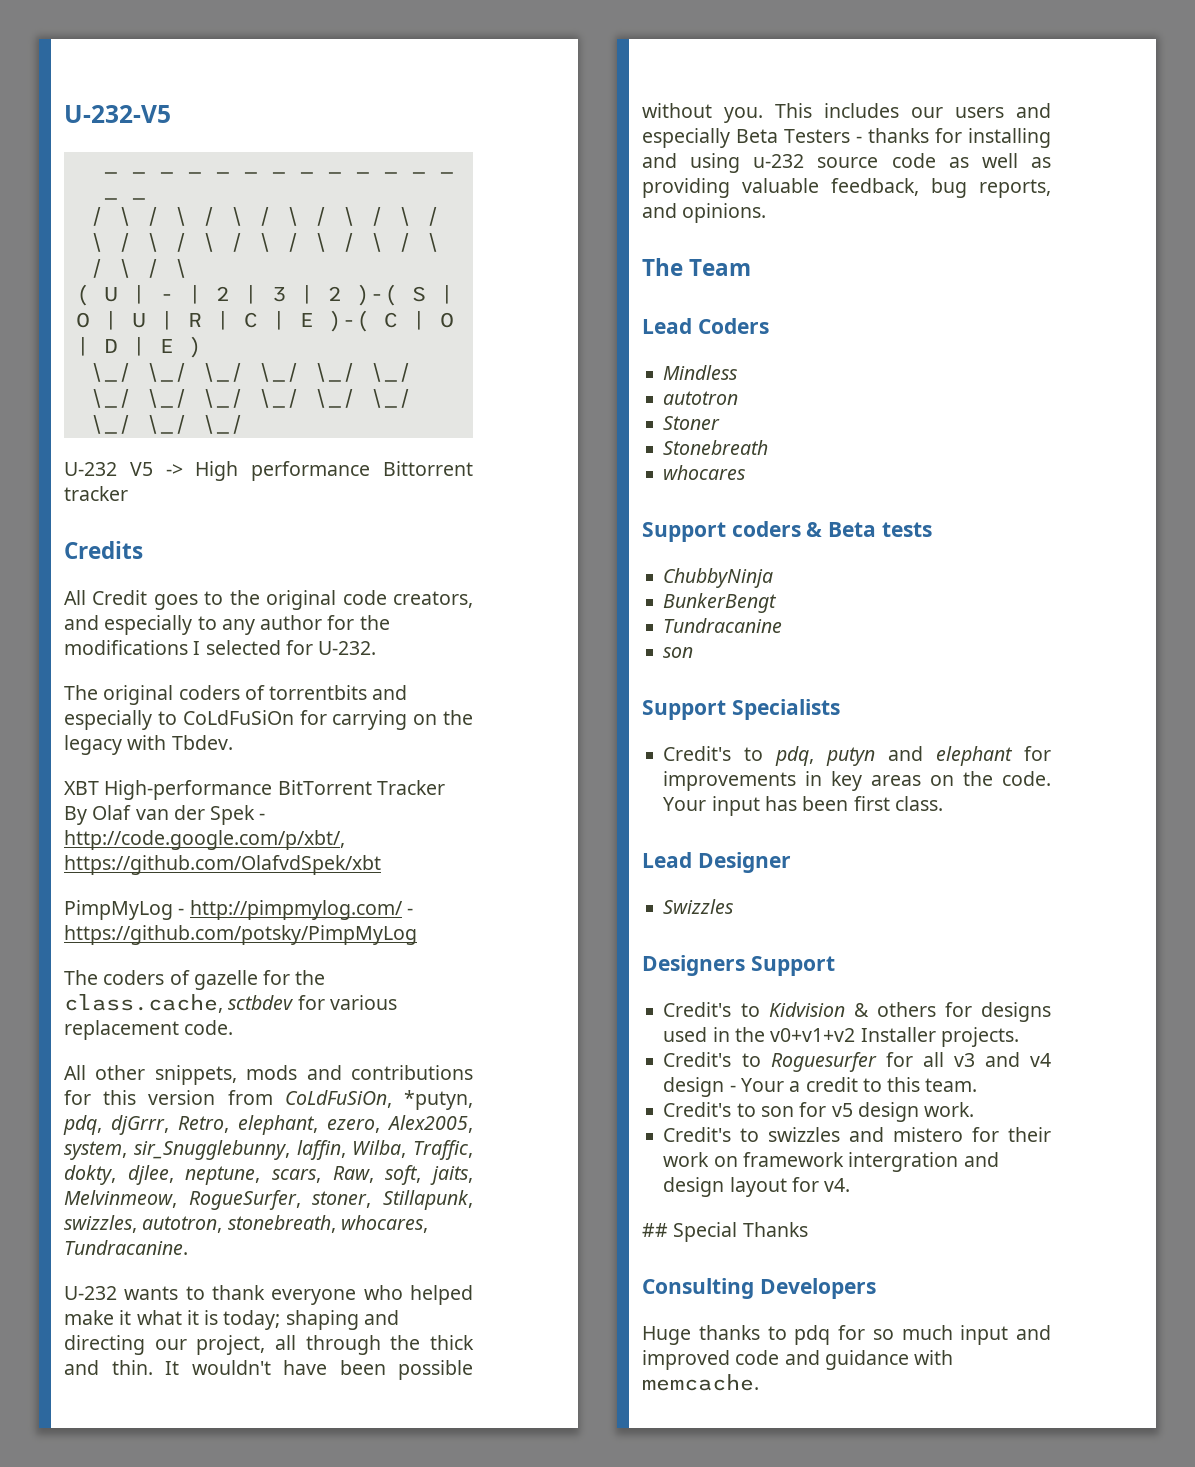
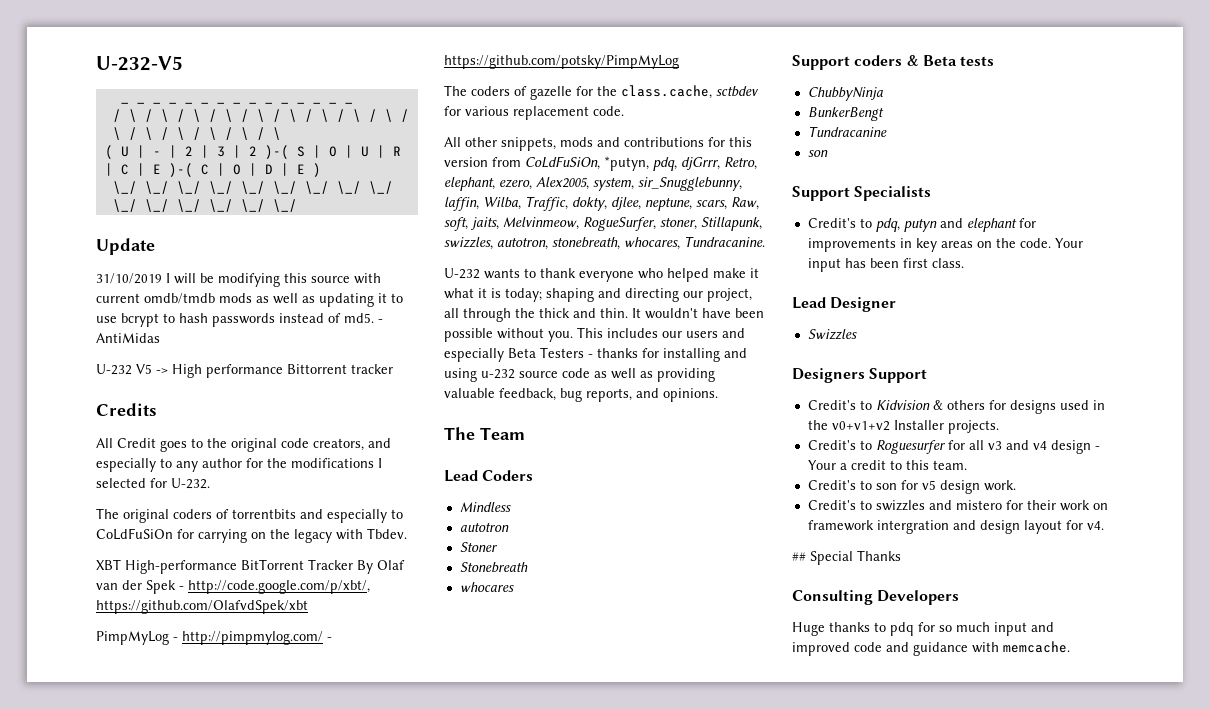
+ Update
+ 31/10/2019 I will be modifying this source with current omdb/tmdb mods as well as updating it to use bcrypt to hash passwords instead of md5. - AntiMidas

